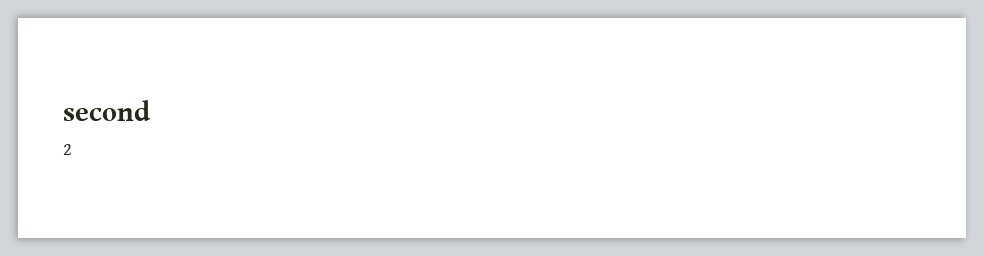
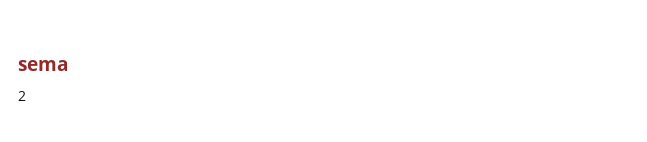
- second
+ sema

